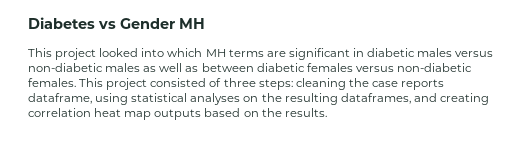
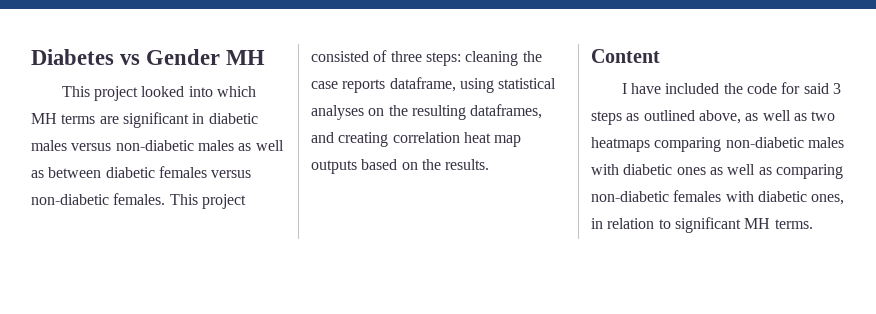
+ Content
+ I have included the code for said 3 steps as outlined above, as well as two heatmaps comparing non-diabetic males with diabetic ones as well as comparing non-diabetic females with diabetic ones, in relation to significant MH terms.

